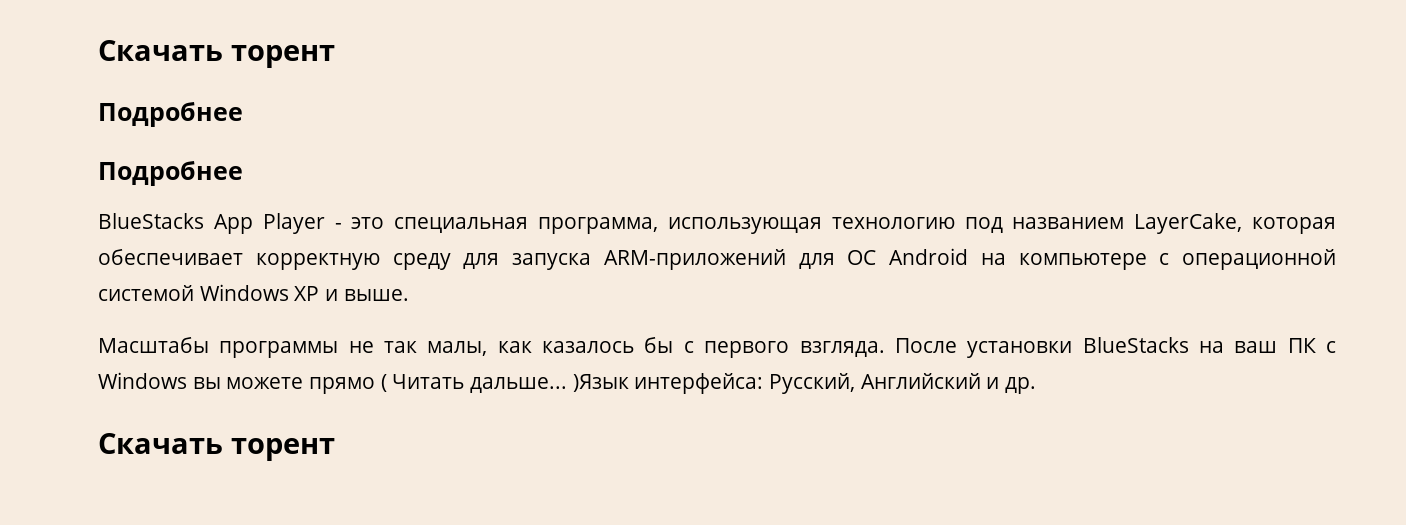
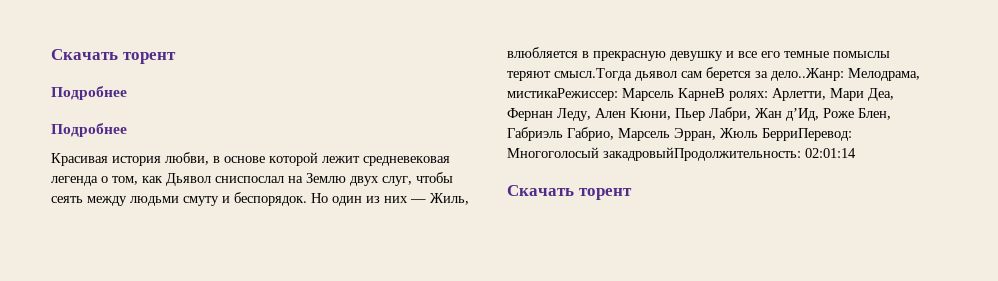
- BlueStacks App Player - это специальная программа, использующая технологию под названием LayerCake, которая обеспечивает корректную среду для запуска ARM-приложений для ОС Android на компьютере с операционной системой Windows XP и выше.
- Масштабы программы не так малы, как казалось бы с первого взгляда. После установки BlueStacks на ваш ПК с Windows вы можете прямо ( Читать дальше... )Язык интерфейса: Русский, Английский и др.
+ Красивая история любви, в основе которой лежит средневековая легенда о том, как Дьявол сниспослал на Землю двух слуг, чтобы сеять между людьми смуту и беспорядок. Но один из них — Жиль, влюбляется в прекрасную девушку и все его темные помыслы теряют смысл.Тогда дьявол сам берется за дело..Жанр: Мелодрама, мистикаРежиссер: Марсель КарнеВ ролях: Арлетти, Мари Деа, Фернан Леду, Ален Кюни, Пьер Лабри, Жан д’Ид, Роже Блен, Габриэль Габрио, Марсель Эрран, Жюль БерриПеревод: Многоголосый закадровыйПродолжительность: 02:01:14

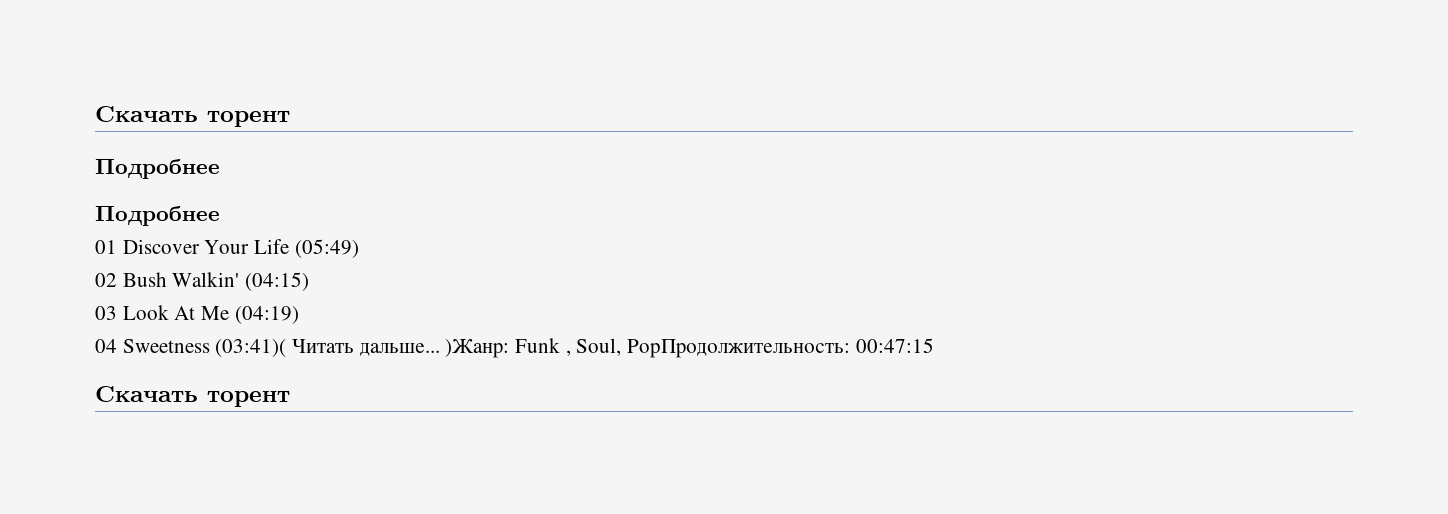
- Красивая история любви, в основе которой лежит средневековая легенда о том, как Дьявол сниспослал на Землю двух слуг, чтобы сеять между людьми смуту и беспорядок. Но один из них — Жиль, влюбляется в прекрасную девушку и все его темные помыслы теряют смысл.Тогда дьявол сам берется за дело..Жанр: Мелодрама, мистикаРежиссер: Марсель КарнеВ ролях: Арлетти, Мари Деа, Фернан Леду, Ален Кюни, Пьер Лабри, Жан д’Ид, Роже Блен, Габриэль Габрио, Марсель Эрран, Жюль БерриПеревод: Многоголосый закадровыйПродолжительность: 02:01:14
+ 01 Discover Your Life (05:49)
+ 02 Bush Walkin' (04:15)
+ 03 Look At Me (04:19)
+ 04 Sweetness (03:41)( Читать дальше... )Жанр: Funk , Soul, PopПродолжительность: 00:47:15

